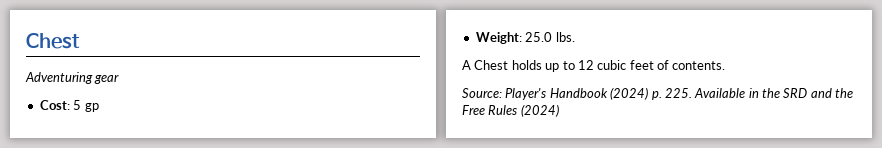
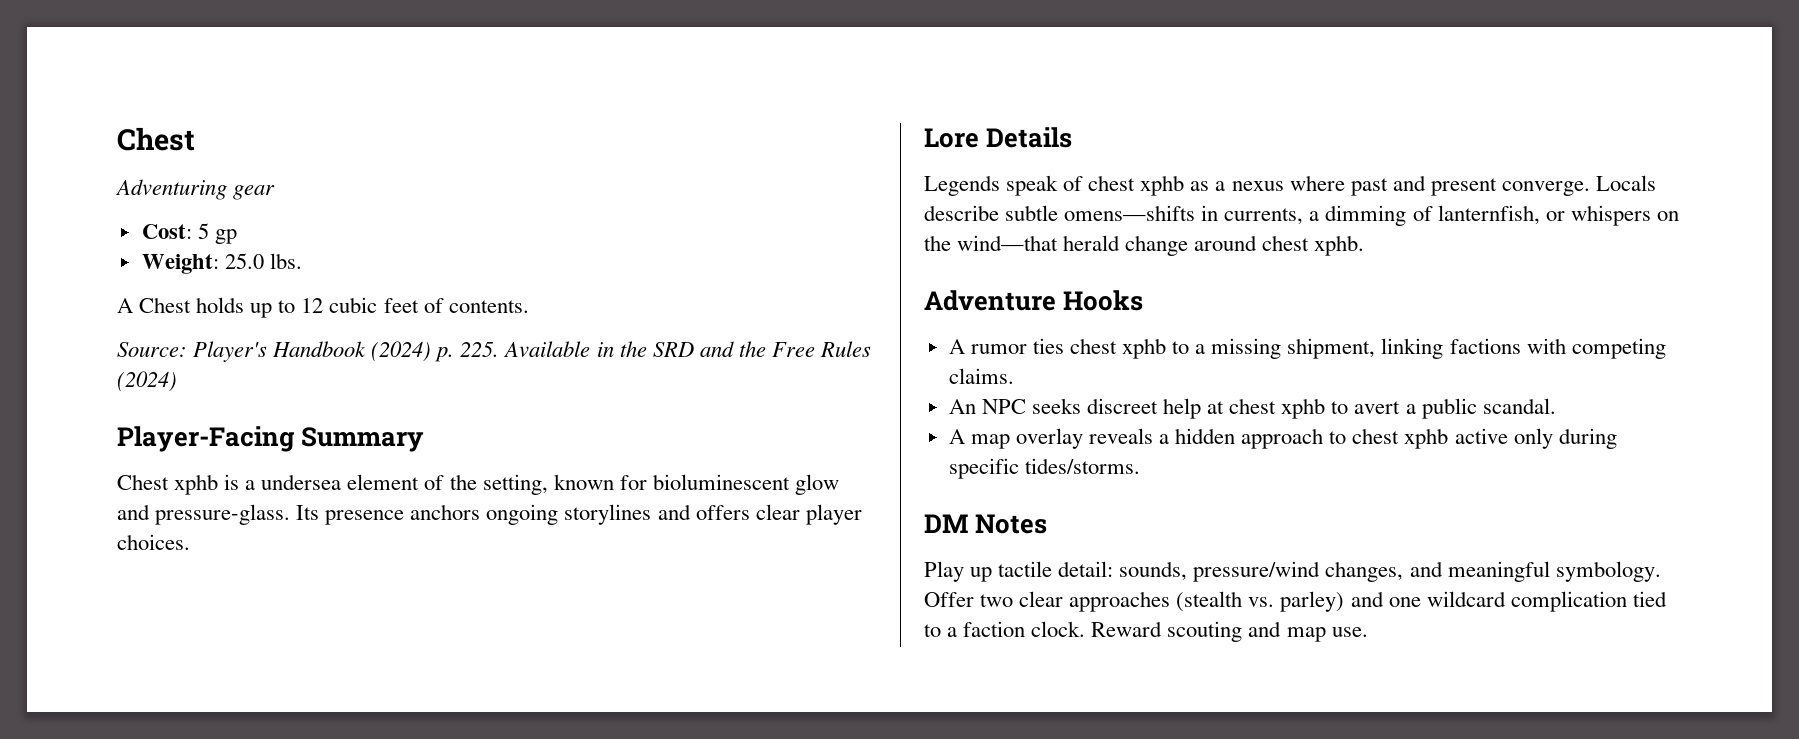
+ Player-Facing Summary
+ Chest xphb is a undersea element of the setting, known for bioluminescent glow and pressure-glass. Its presence anchors ongoing storylines and offers clear player choices.
+ Lore Details
+ Legends speak of chest xphb as a nexus where past and present converge. Locals describe subtle omens—shifts in currents, a dimming of lanternfish, or whispers on the wind—that herald change around chest xphb.
+ Adventure Hooks
+ A rumor ties chest xphb to a missing shipment, linking factions with competing claims.
+ An NPC seeks discreet help at chest xphb to avert a public scandal.
+ A map overlay reveals a hidden approach to chest xphb active only during specific tides/storms.
+ DM Notes
+ Play up tactile detail: sounds, pressure/wind changes, and meaningful symbology. Offer two clear approaches (stealth vs. parley) and one wildcard complication tied to a faction clock. Reward scouting and map use.

